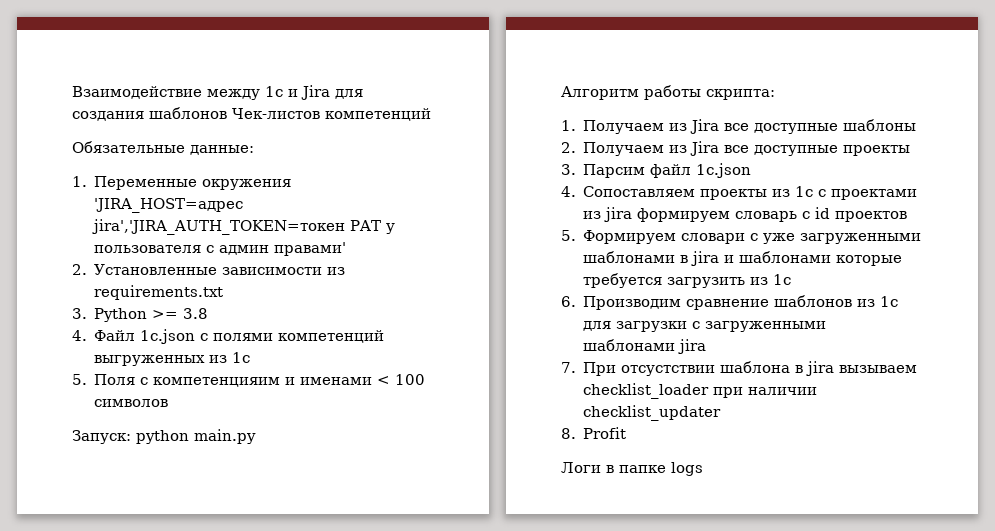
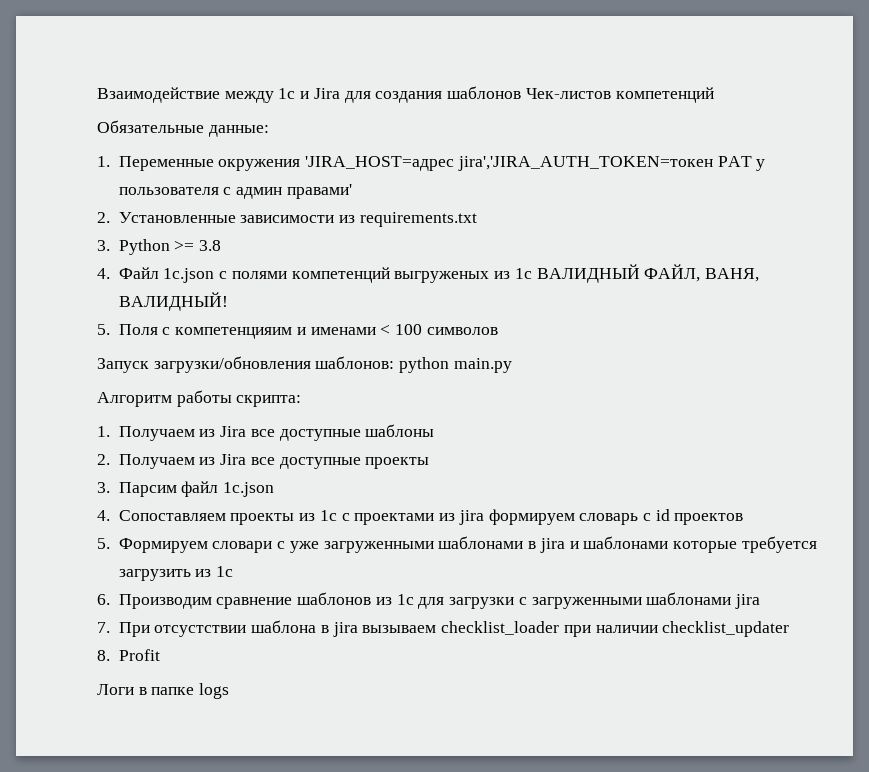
- 4. Файл 1с.json с полями компетенций выгруженных из 1с
+ 4. Файл 1с.json с полями компетенций выгруженых из 1с ВАЛИДНЫЙ ФАЙЛ, ВАНЯ, ВАЛИДНЫЙ!
- Запуск: python main.py
+ Запуск загрузки/обновления шаблонов: python main.py

